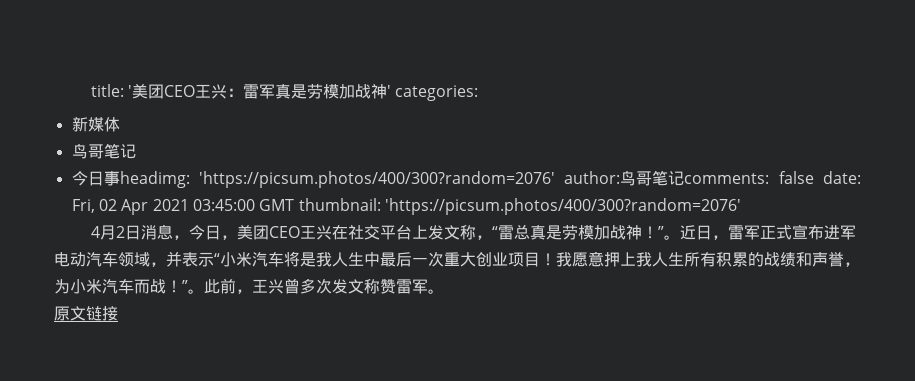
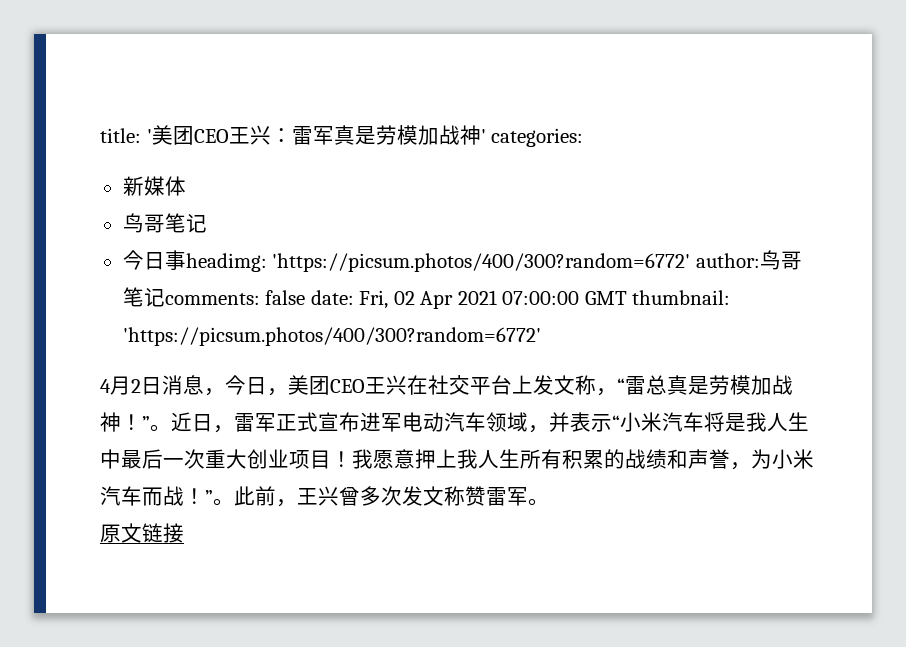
- 今日事headimg: 'https://picsum.photos/400/300?random=2076' author:鸟哥笔记comments: false date: Fri, 02 Apr 2021 03:45:00 GMT thumbnail: 'https://picsum.photos/400/300?random=2076'
+ 今日事headimg: 'https://picsum.photos/400/300?random=6772' author:鸟哥笔记comments: false date: Fri, 02 Apr 2021 07:00:00 GMT thumbnail: 'https://picsum.photos/400/300?random=6772'

